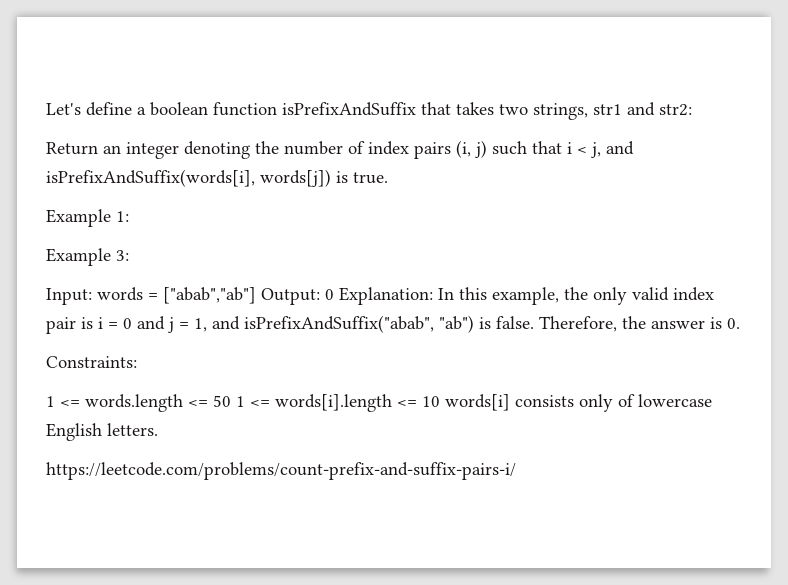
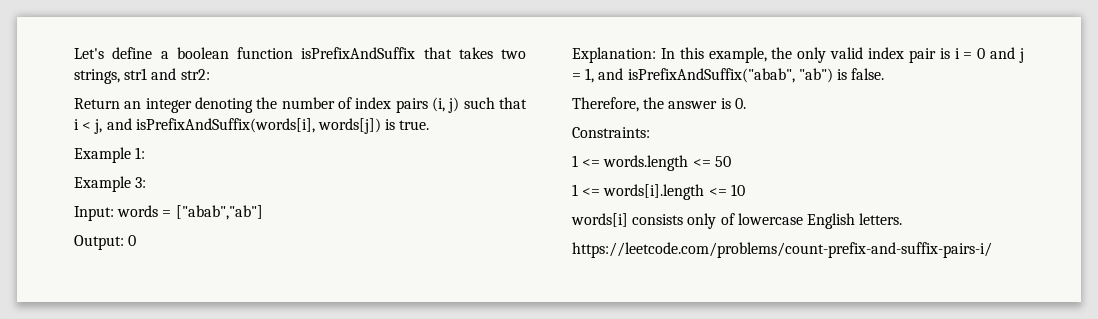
- Input: words = ["abab","ab"] Output: 0 Explanation: In this example, the only valid index pair is i = 0 and j = 1, and isPrefixAndSuffix("abab", "ab") is false. Therefore, the answer is 0.
+ Input: words = ["abab","ab"]
+ Output: 0
+ Explanation: In this example, the only valid index pair is i = 0 and j = 1, and isPrefixAndSuffix("abab", "ab") is false.
+ Therefore, the answer is 0.
- 1 <= words.length <= 50 1 <= words[i].length <= 10 words[i] consists only of lowercase English letters.
+ 1 <= words.length <= 50
+ 1 <= words[i].length <= 10
+ words[i] consists only of lowercase English letters.

